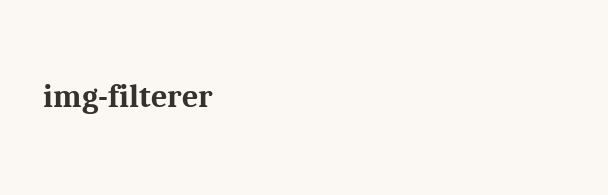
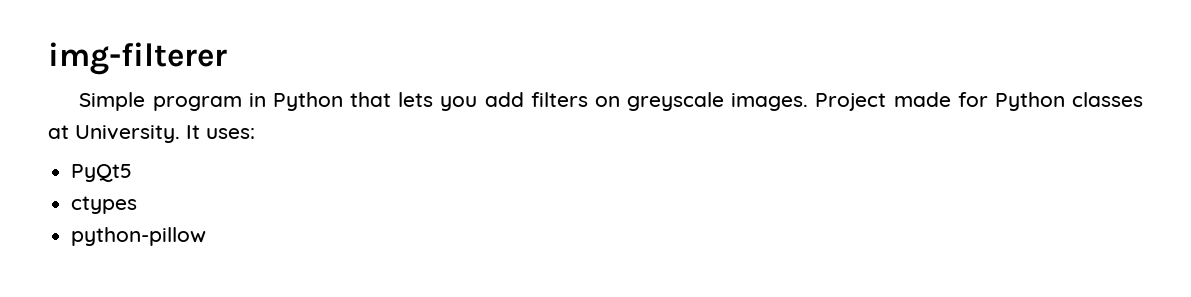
+ Simple program in Python that lets you add filters on greyscale images. Project made for Python classes at University. It uses:
+ PyQt5
+ ctypes
+ python-pillow

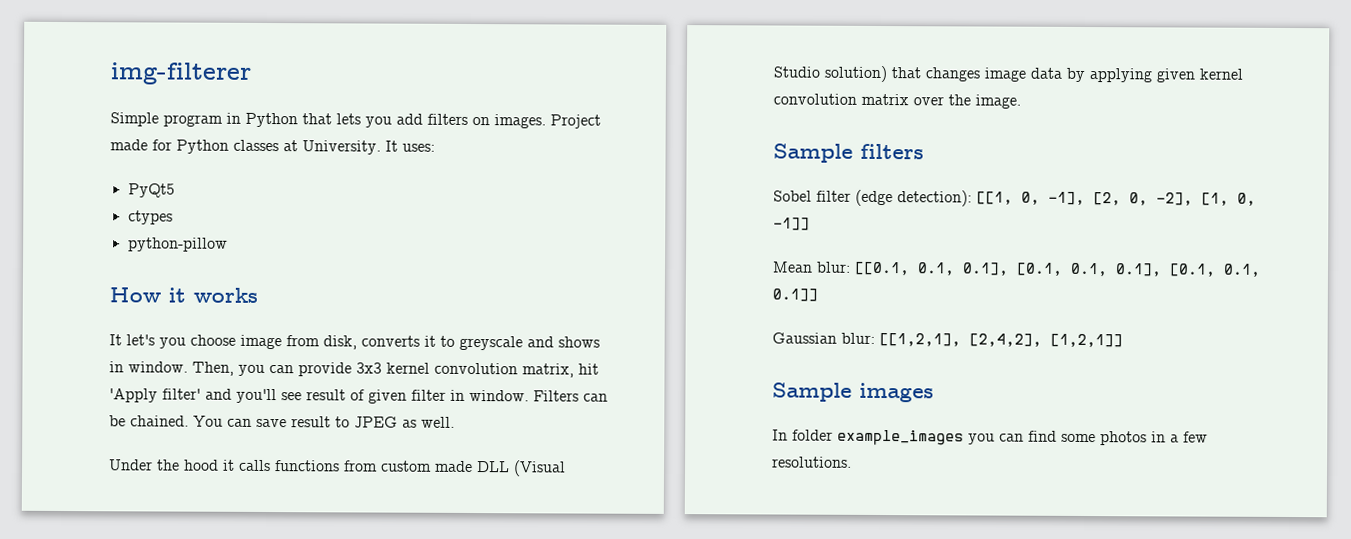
- Simple program in Python that lets you add filters on greyscale images.
+ Simple program in Python that lets you add filters on images.
+ How it works
+ It let's you choose image from disk, converts it to greyscale and shows in window. Then, you can provide 3x3 kernel convolution matrix, hit 'Apply filter' and you'll see result of given filter in window. Filters can be chained. You can save result to JPEG as well.
+ Under the hood it calls functions from custom made DLL (Visual Studio solution) that changes image data by applying given kernel convolution matrix over the image.
+ Sample filters
+ Sobel filter (edge detection): [[1, 0, -1], [2, 0, -2], [1, 0, -1]]
+ Mean blur: [[0.1, 0.1, 0.1], [0.1, 0.1, 0.1], [0.1, 0.1, 0.1]]
+ Gaussian blur: [[1,2,1], [2,4,2], [1,2,1]]
+ Sample images
+ In folder example_images you can find some photos in a few resolutions.

